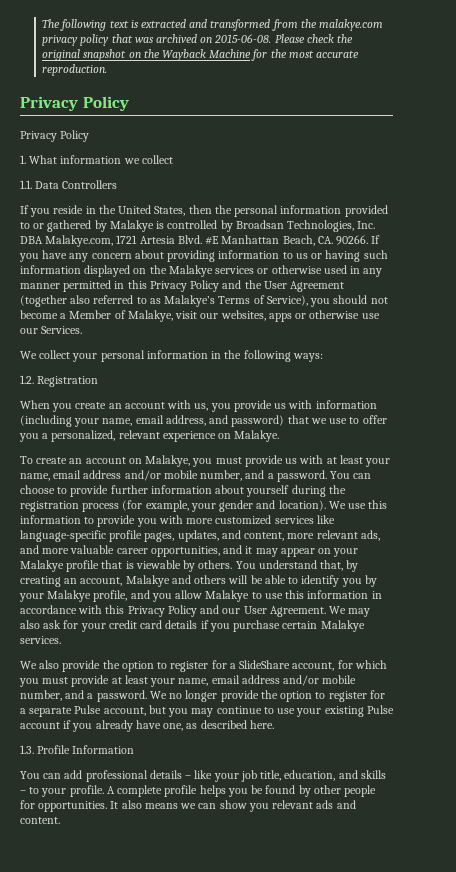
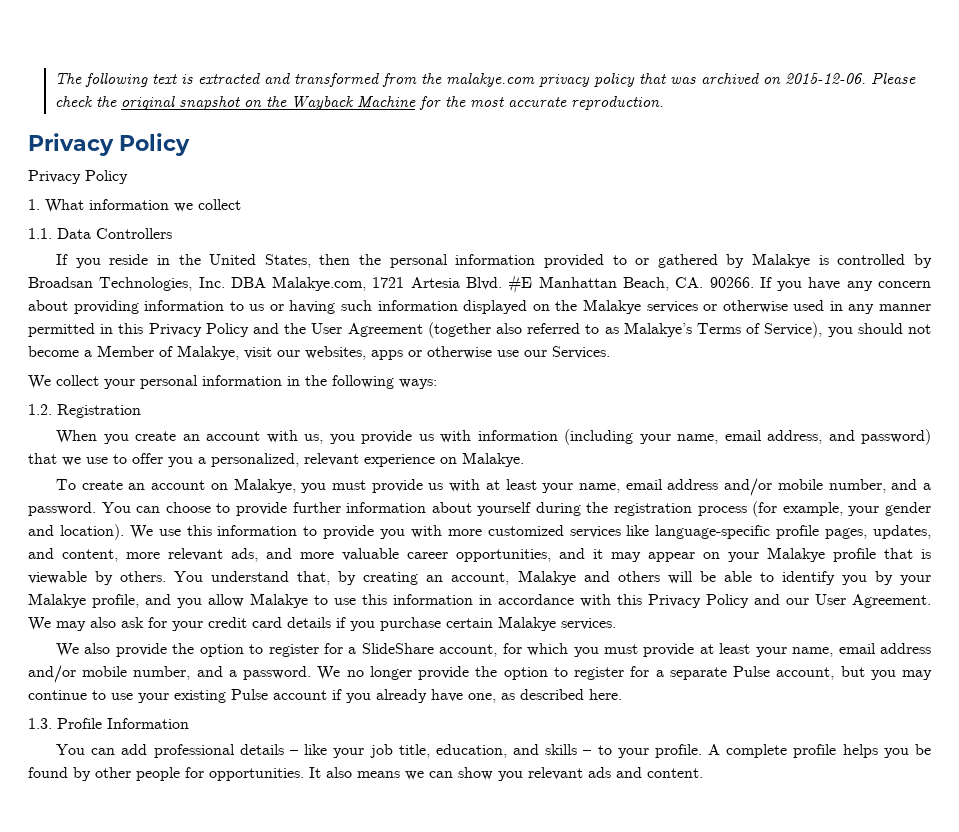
- The following text is extracted and transformed from the malakye.com privacy policy that was archived on 2015-06-08.
+ The following text is extracted and transformed from the malakye.com privacy policy that was archived on 2015-12-06.

